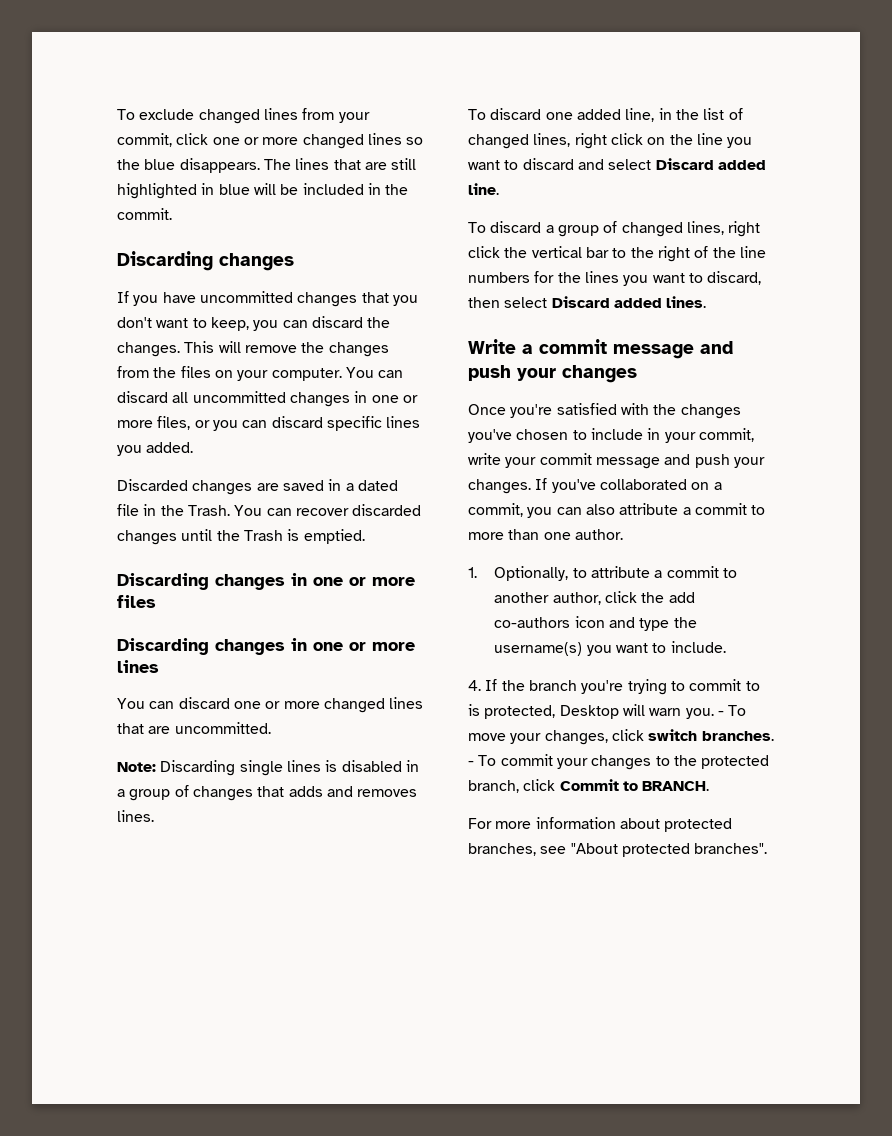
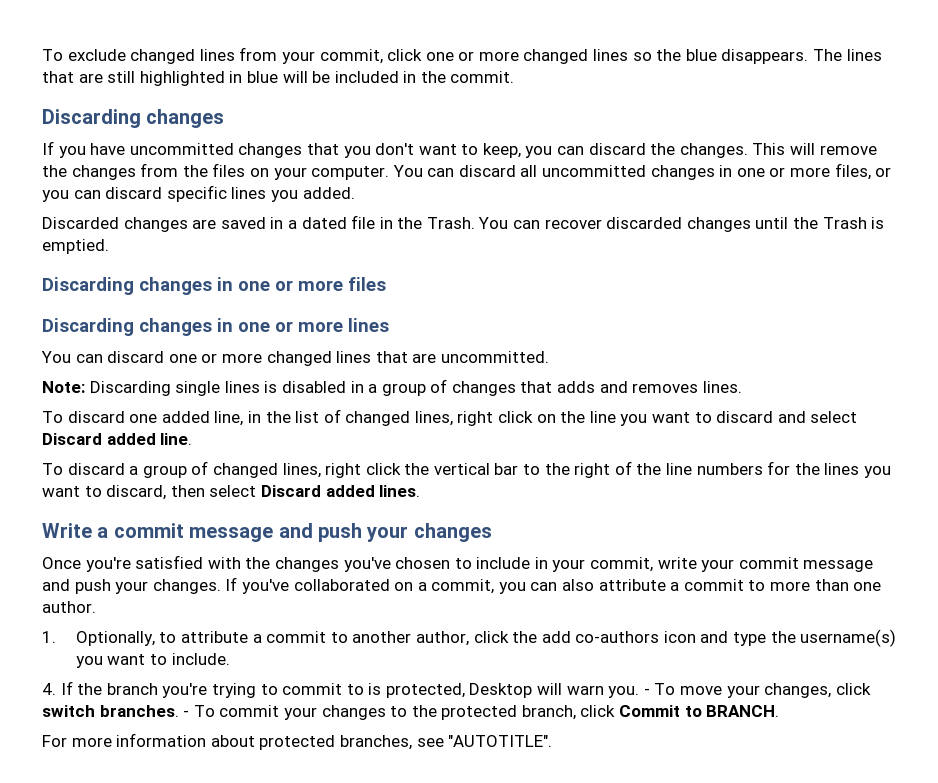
- For more information about protected branches, see "About protected branches".
+ For more information about protected branches, see "AUTOTITLE".

